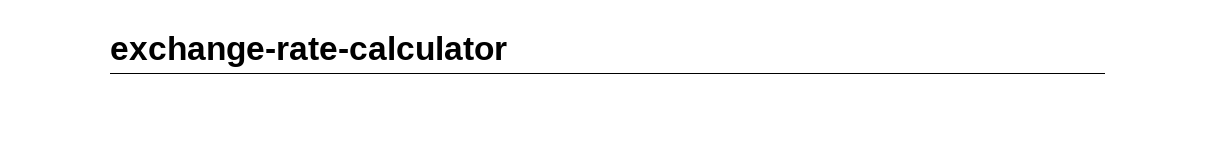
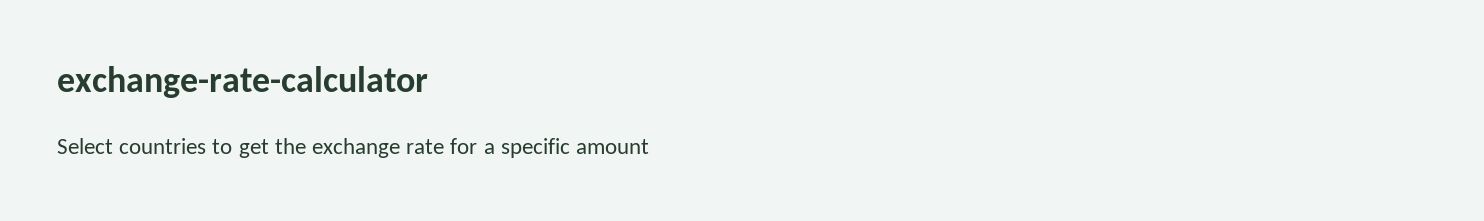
+ Select countries to get the exchange rate for a specific amount

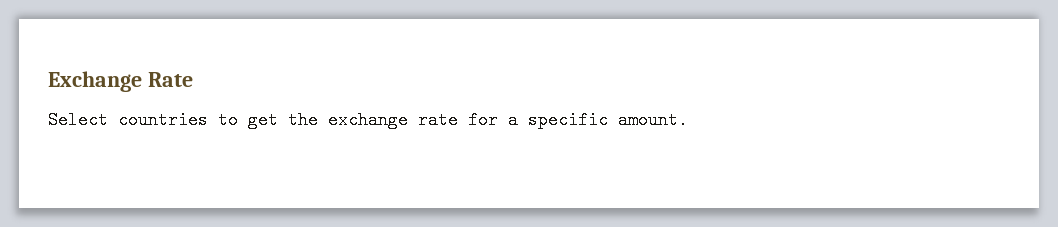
- exchange-rate-calculator
+ Exchange Rate
- Select countries to get the exchange rate for a specific amount
+ Select countries to get the exchange rate for a specific amount.

